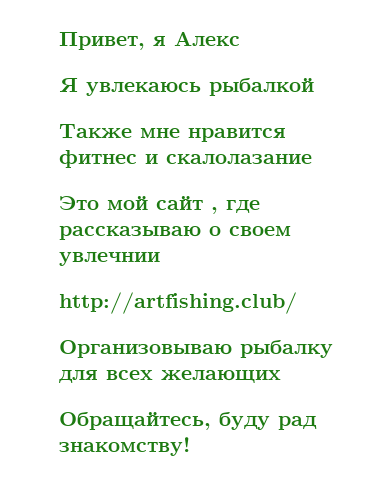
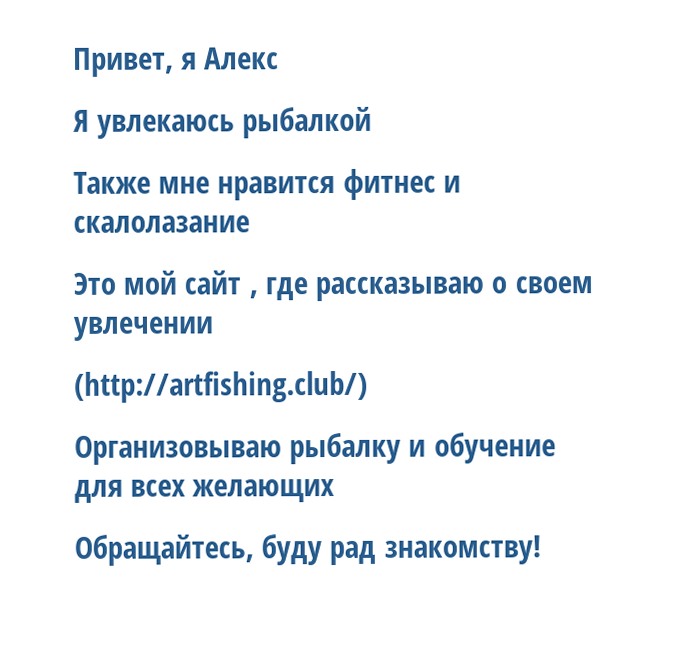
- Это мой сайт , где рассказываю о своем увлечнии
- http://artfishing.club/
+ Это мой сайт , где рассказываю о своем увлечении
+ (http://artfishing.club/)
- Организовываю рыбалку для всех желающих
+ Организовываю рыбалку и обучение для всех желающих

